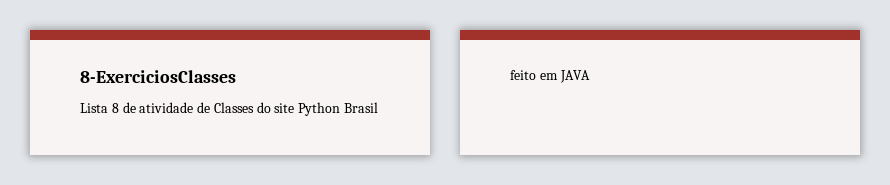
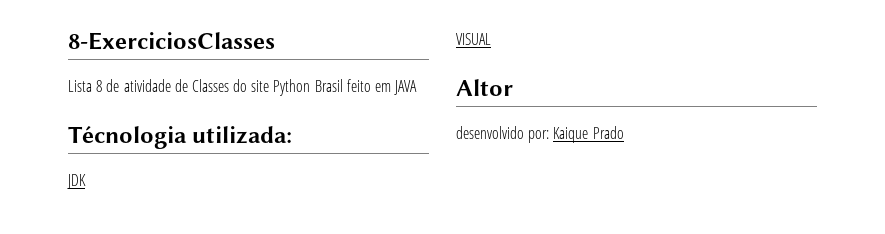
+ Técnologia utilizada:
+ JDK
+ VISUAL
+ Altor
+ desenvolvido por: Kaique Prado

